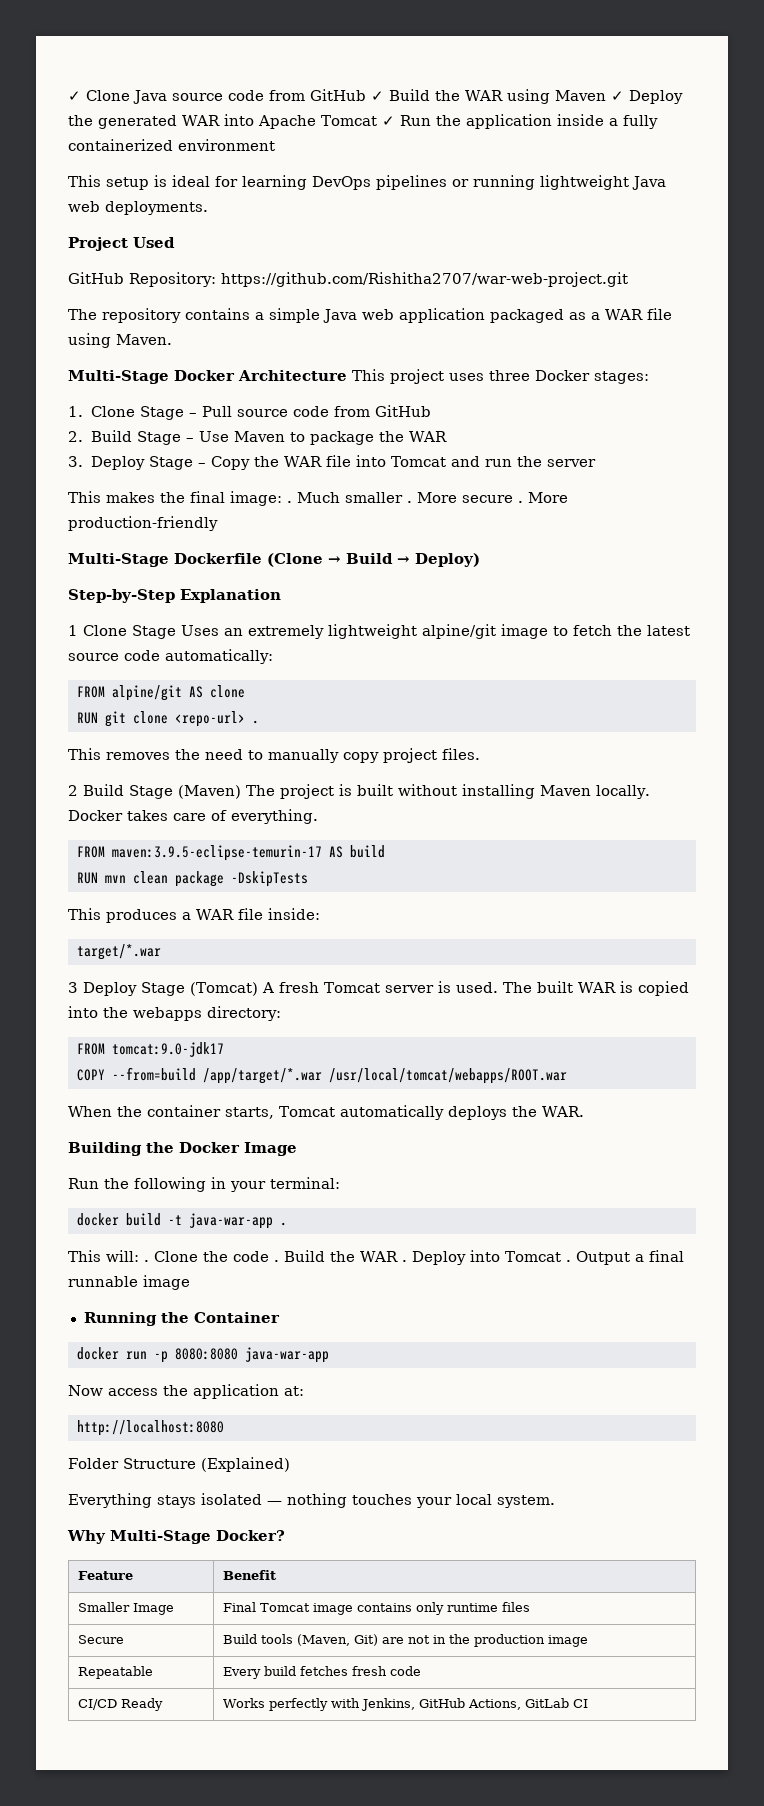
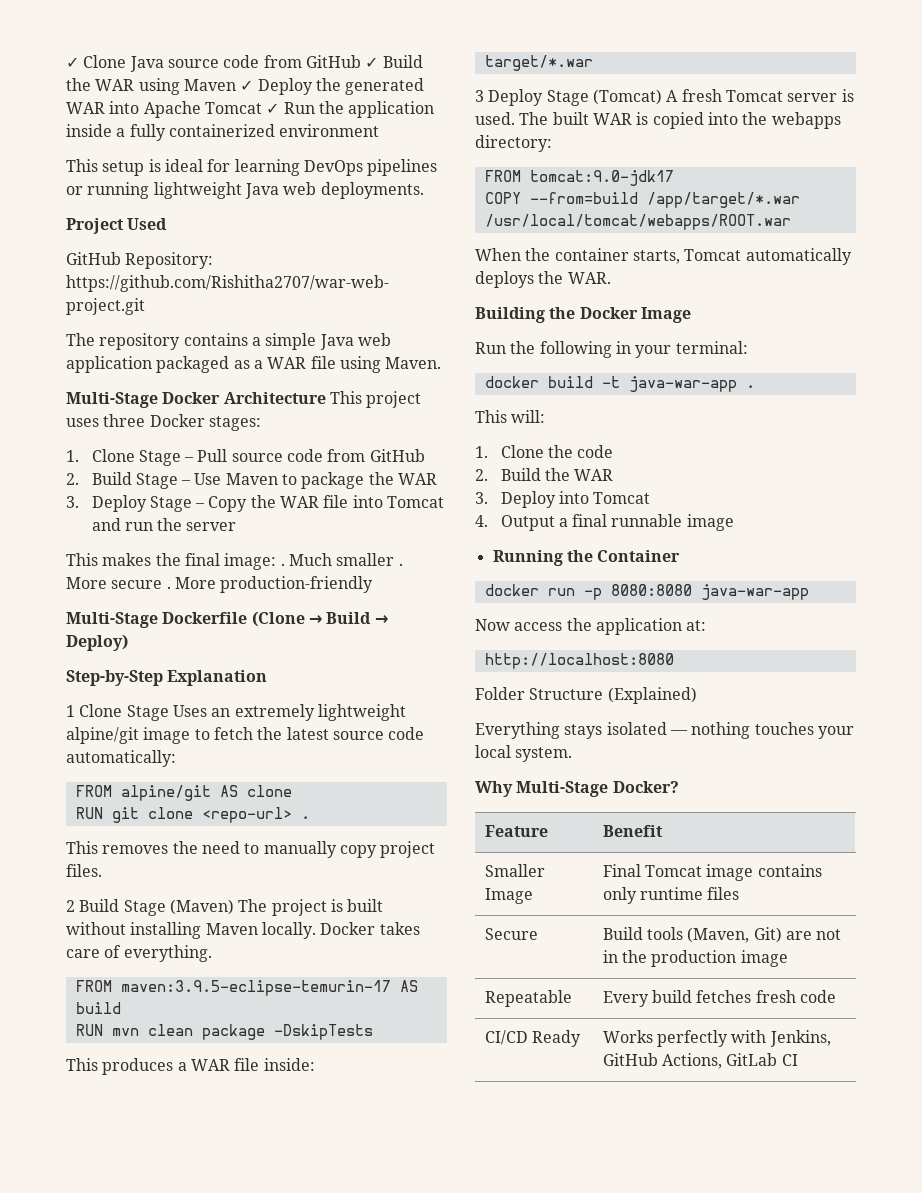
- This will: . Clone the code . Build the WAR . Deploy into Tomcat . Output a final runnable image
+ This will:
+ 1. Clone the code
+ 2. Build the WAR
+ 3. Deploy into Tomcat
+ 4. Output a final runnable image

